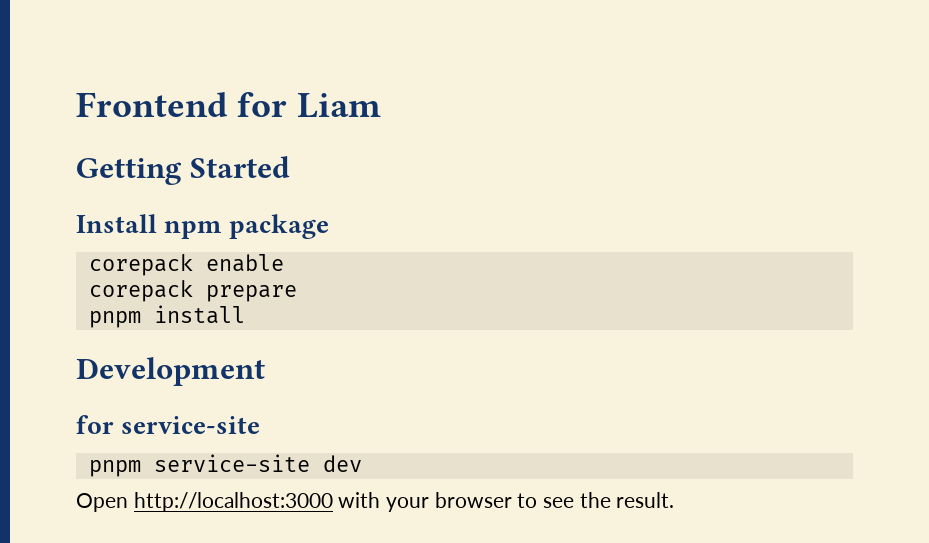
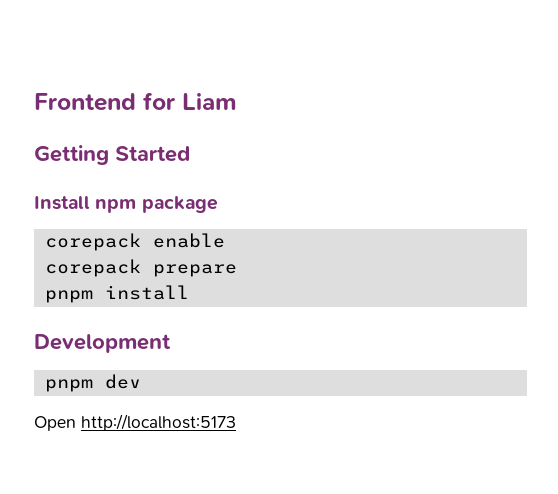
- for service-site
- pnpm service-site dev
+ pnpm dev
- Open http://localhost:3000 with your browser to see the result.
+ Open http://localhost:5173

